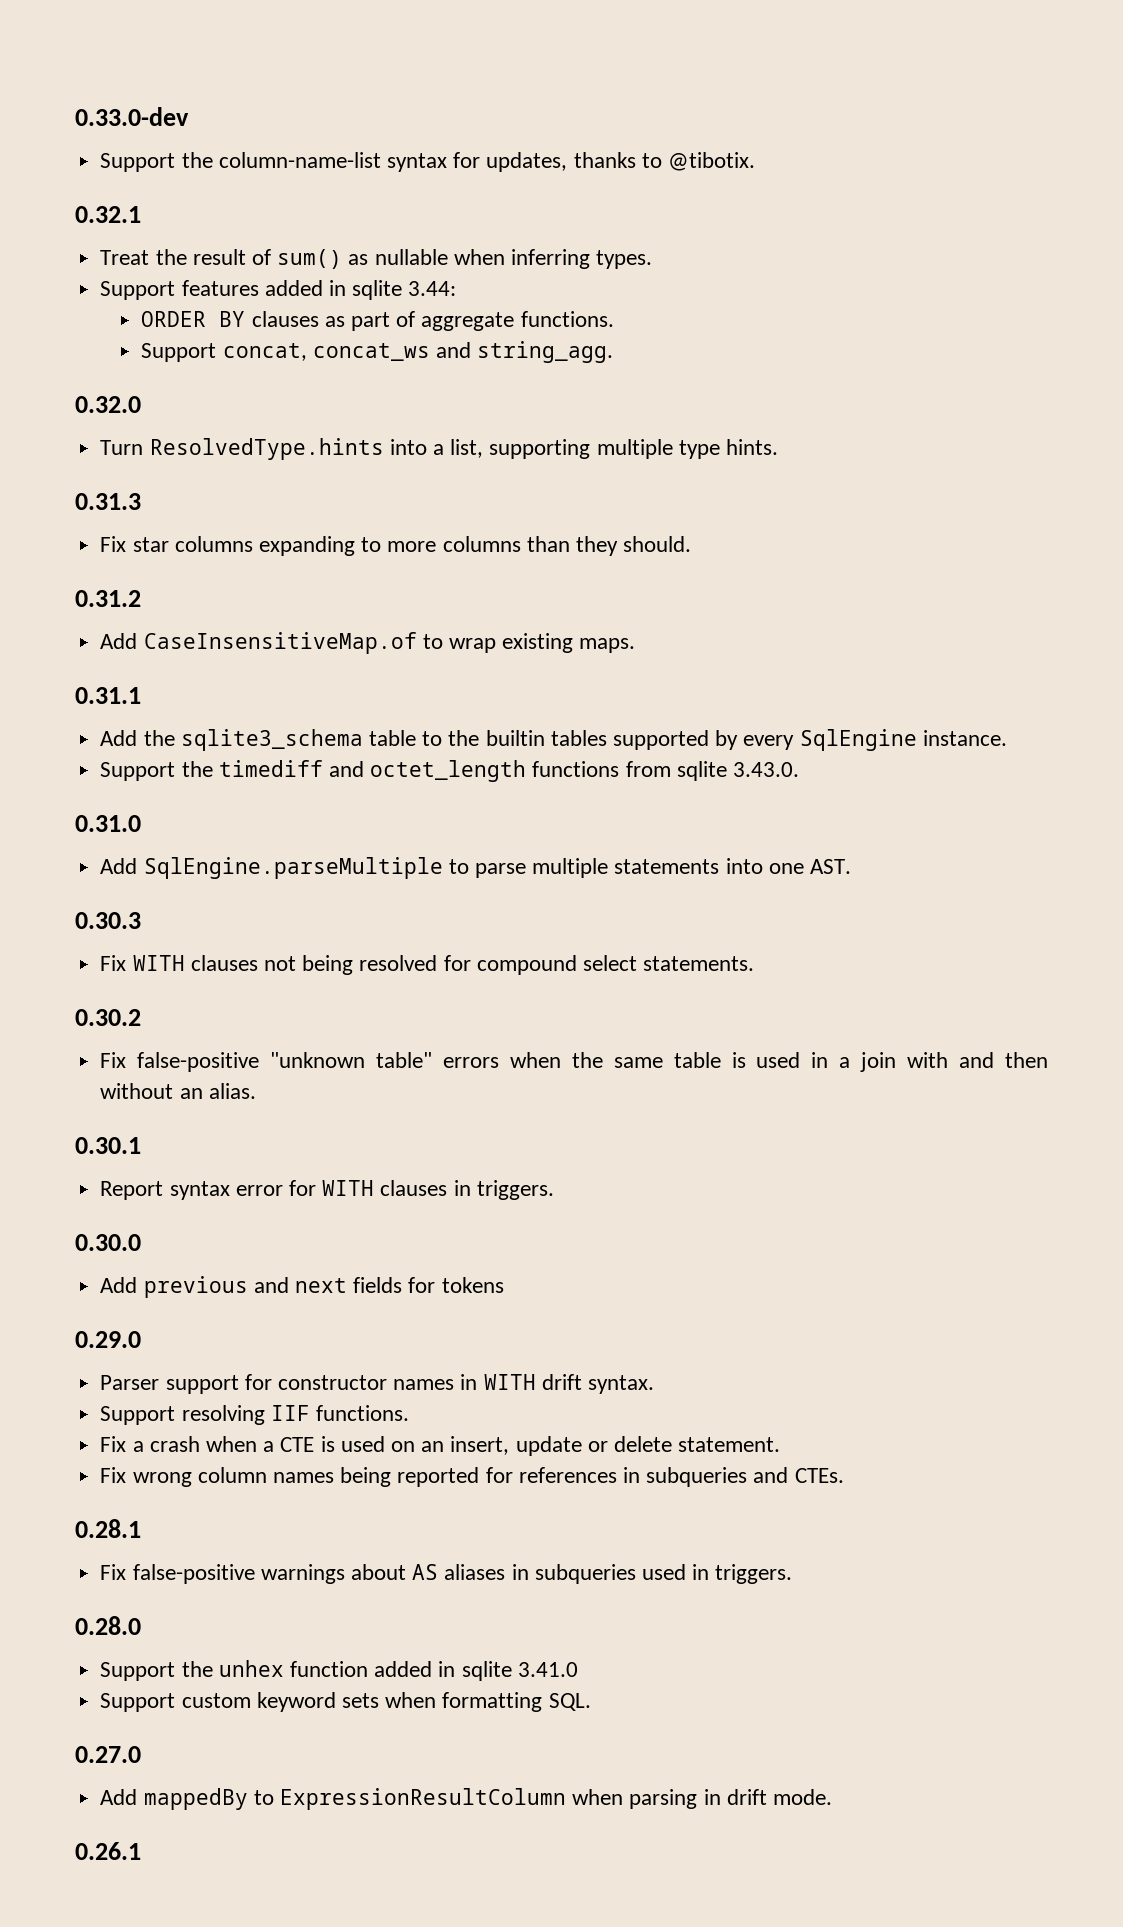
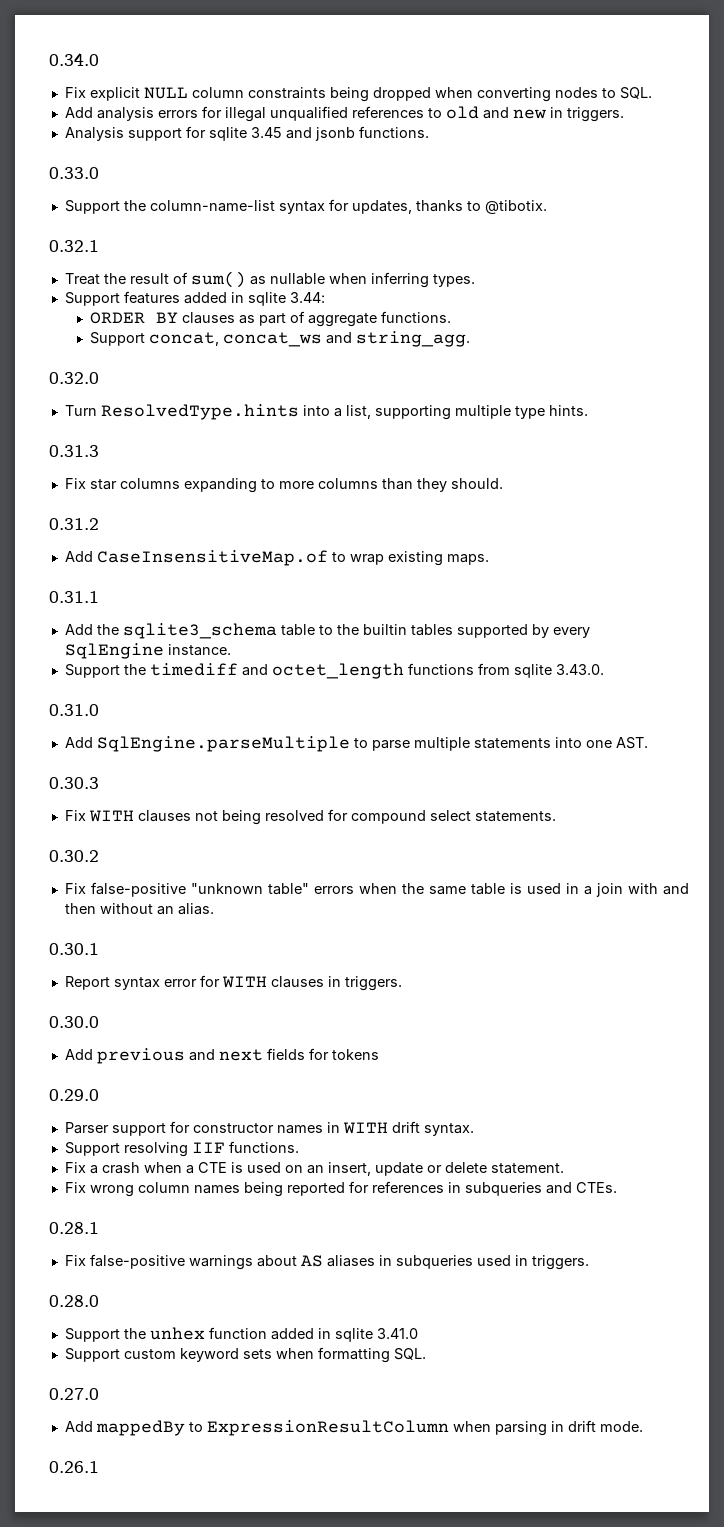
- 0.33.0-dev
+ 0.34.0
+ Fix explicit NULL column constraints being dropped when converting nodes to SQL.
+ Add analysis errors for illegal unqualified references to old and new in triggers.
+ Analysis support for sqlite 3.45 and jsonb functions.
+ 0.33.0

